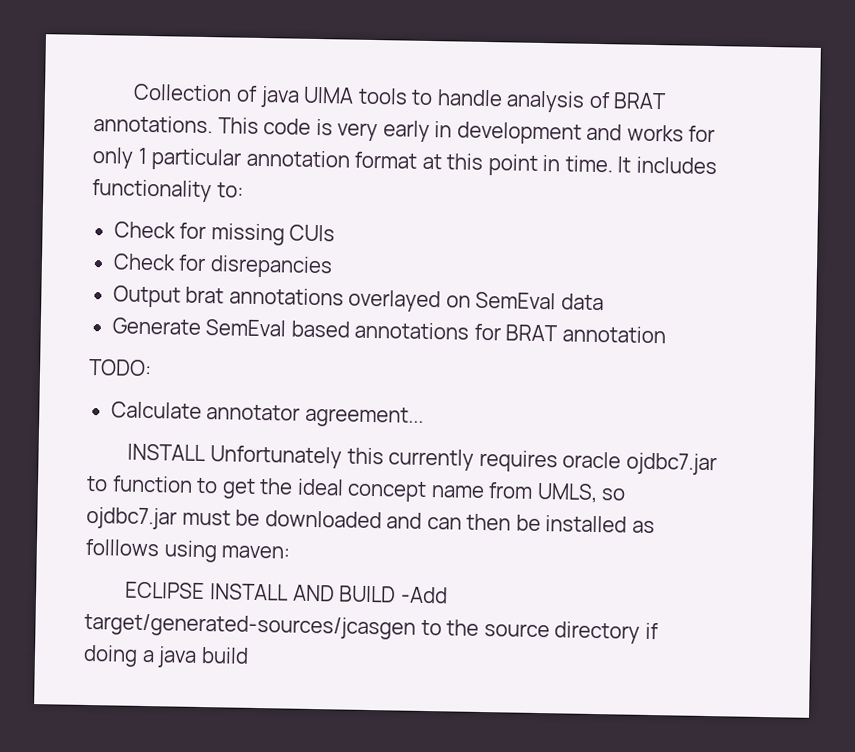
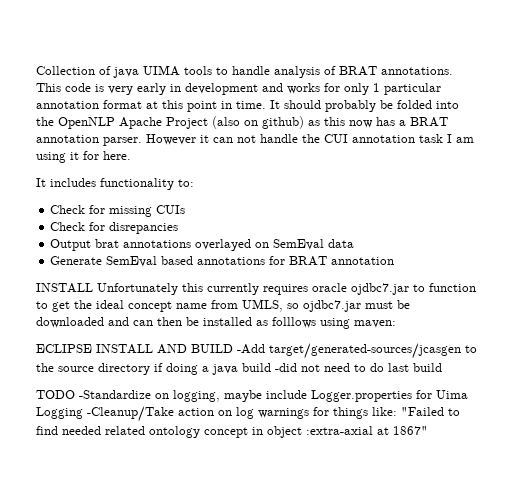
+ It should probably be folded into the OpenNLP Apache Project (also on github) as this now has a BRAT annotation parser. However it can not handle the CUI annotation task I am using it for here.
- TODO:
- Calculate annotator agreement...
- ECLIPSE INSTALL AND BUILD -Add target/generated-sources/jcasgen to the source directory if doing a java build
+ ECLIPSE INSTALL AND BUILD -Add target/generated-sources/jcasgen to the source directory if doing a java build -did not need to do last build
+ TODO -Standardize on logging, maybe include Logger.properties for Uima Logging -Cleanup/Take action on log warnings for things like: "Failed to find needed related ontology concept in object :extra-axial at 1867"

